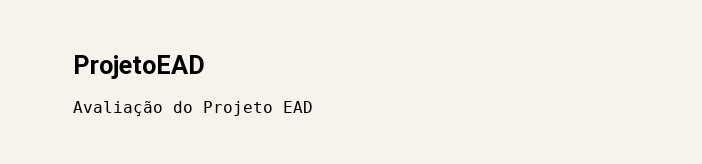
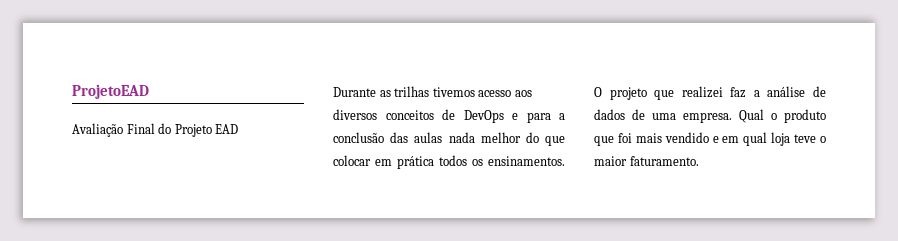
- Avaliação do Projeto EAD
+ Avaliação Final do Projeto EAD
+ Durante as trilhas tivemos acesso aos diversos conceitos de DevOps e para a conclusão das aulas nada melhor do que colocar em prática todos os ensinamentos. O projeto que realizei faz a análise de dados de uma empresa. Qual o produto que foi mais vendido e em qual loja teve o maior faturamento.

